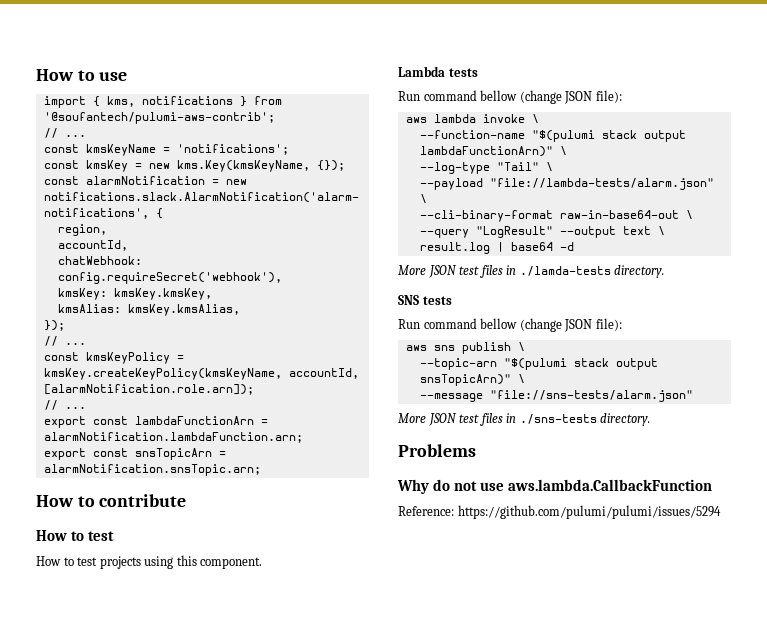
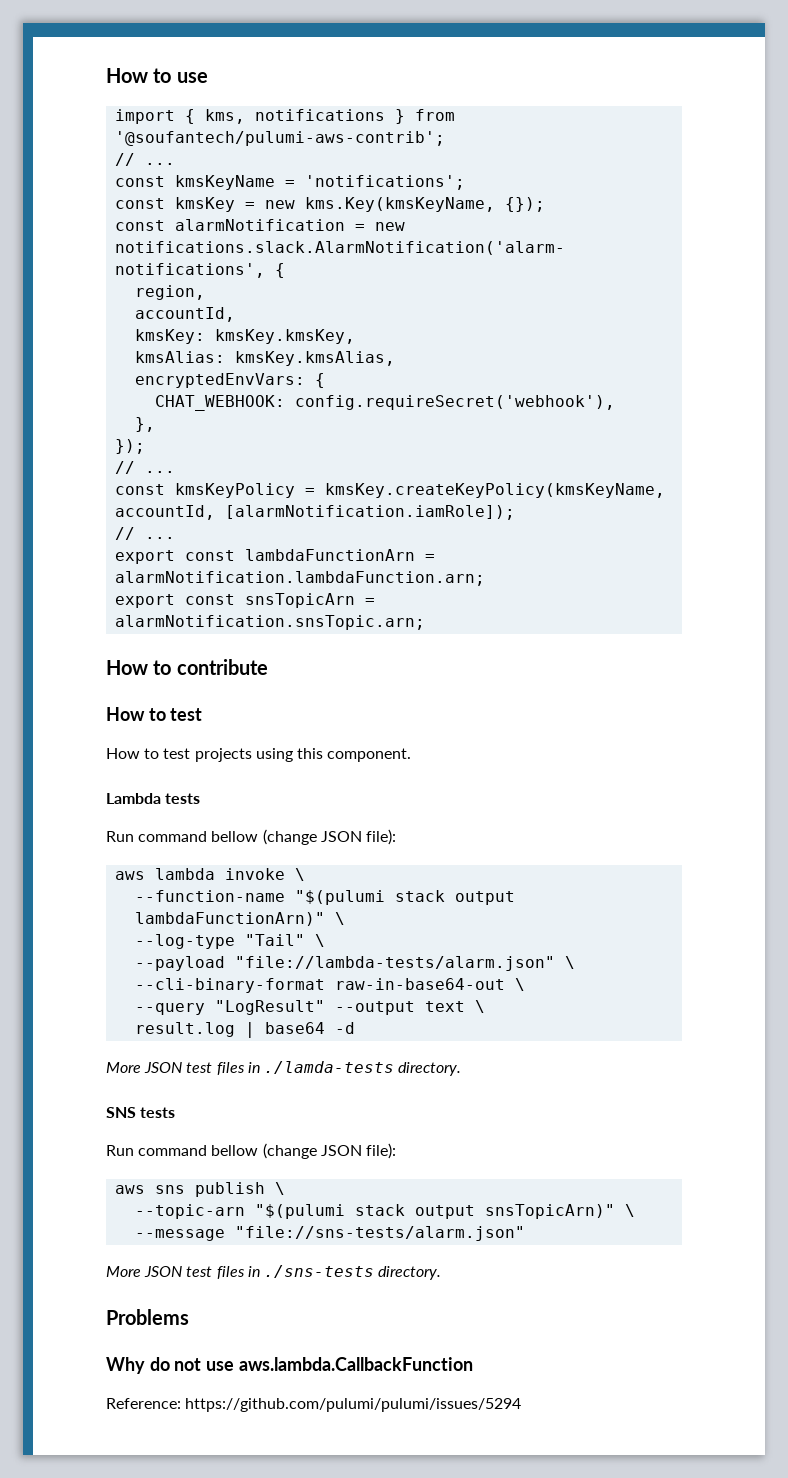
- chatWebhook: config.requireSecret('webhook'),
+ encryptedEnvVars: {
+ CHAT_WEBHOOK: config.requireSecret('webhook'),
+ },
- const kmsKeyPolicy = kmsKey.createKeyPolicy(kmsKeyName, accountId, [alarmNotification.role.arn]);
+ const kmsKeyPolicy = kmsKey.createKeyPolicy(kmsKeyName, accountId, [alarmNotification.iamRole]);

